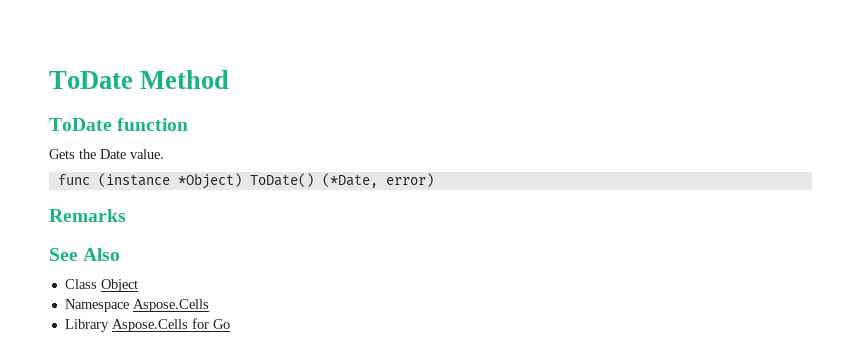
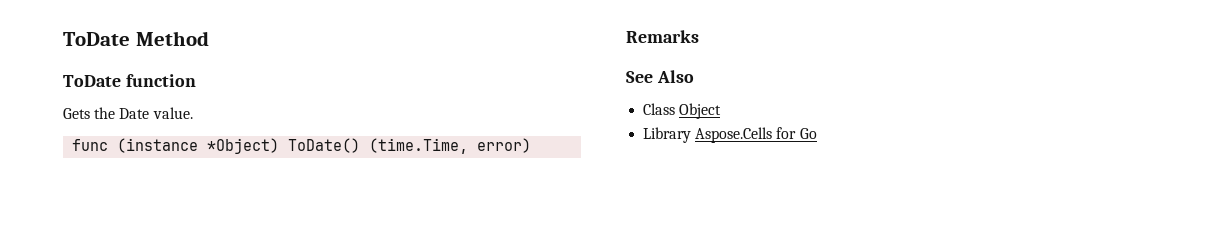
- func (instance *Object) ToDate() (*Date, error)
+ func (instance *Object) ToDate() (time.Time, error)
- Namespace Aspose.Cells

